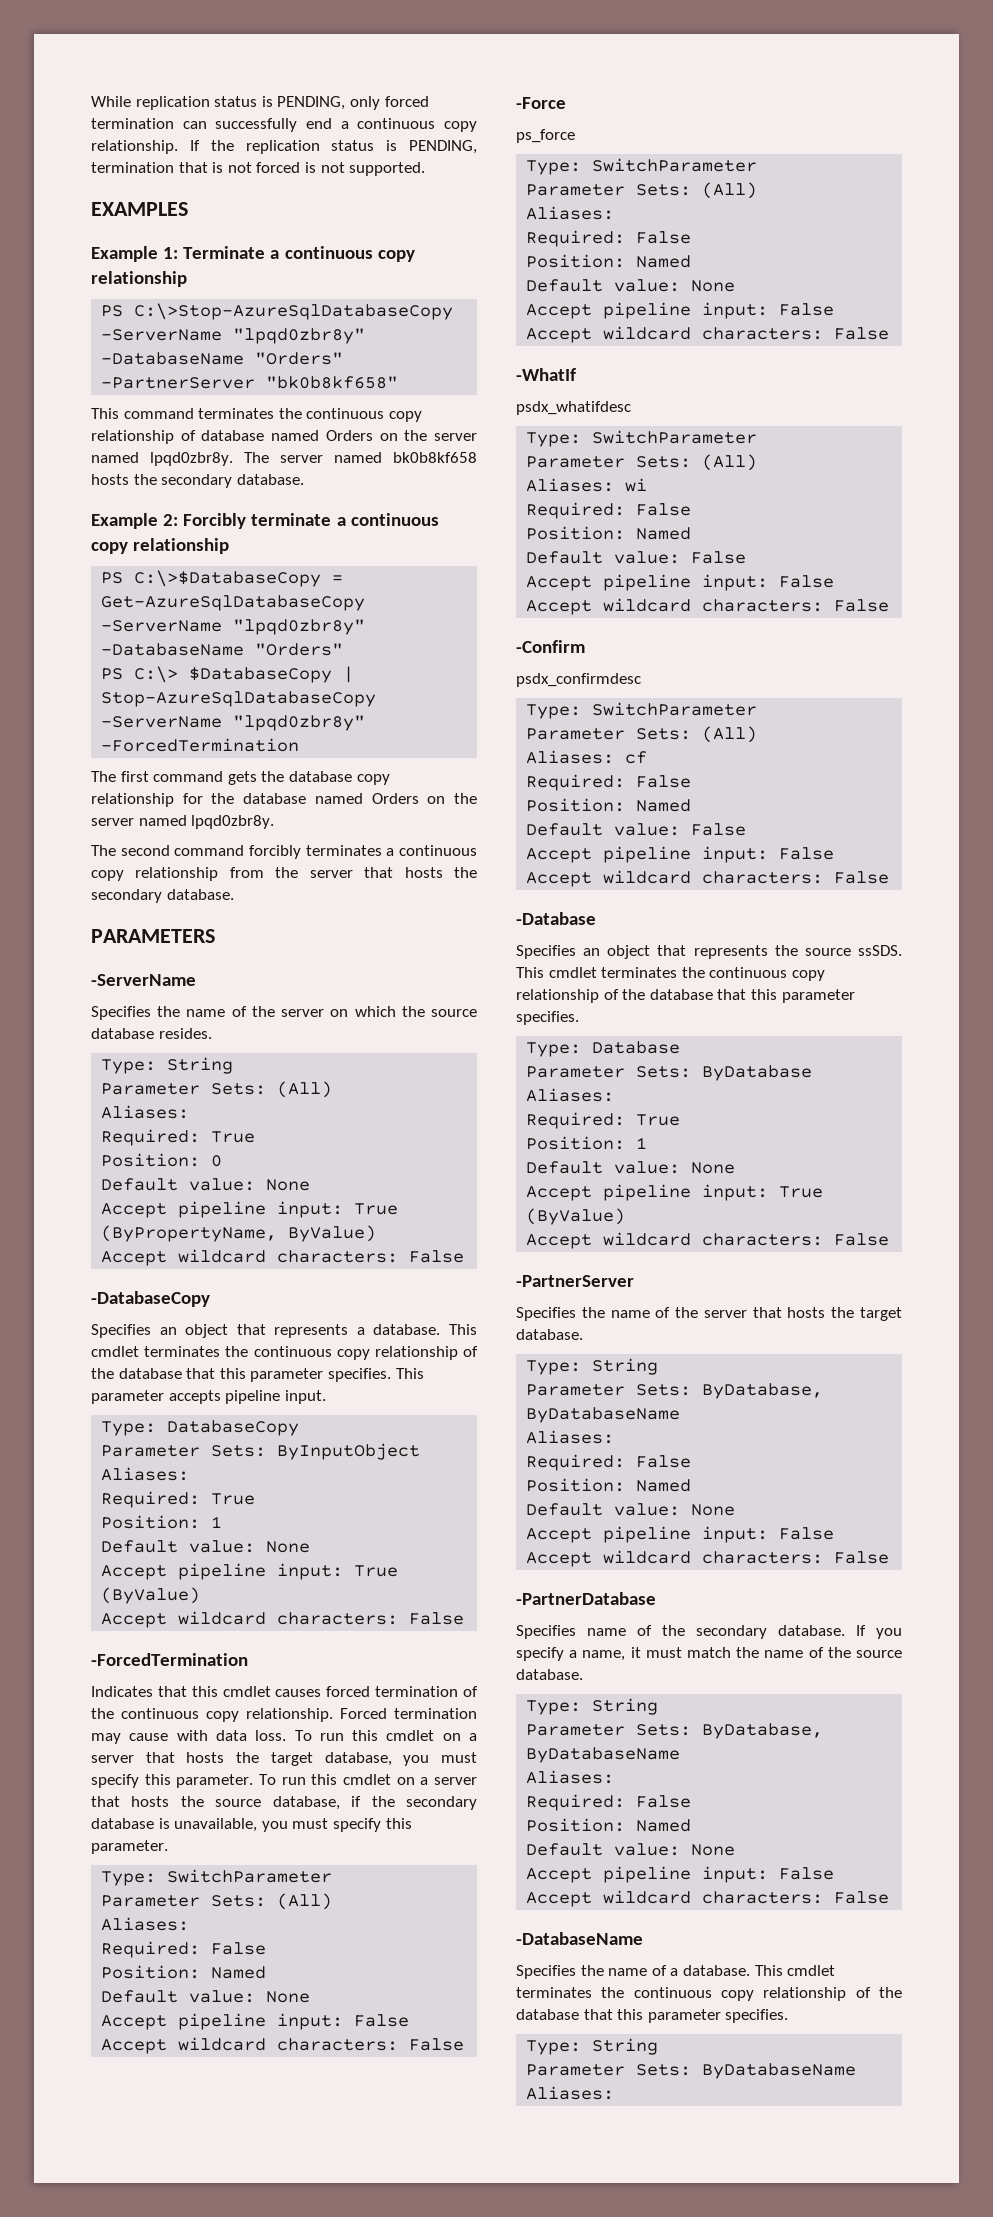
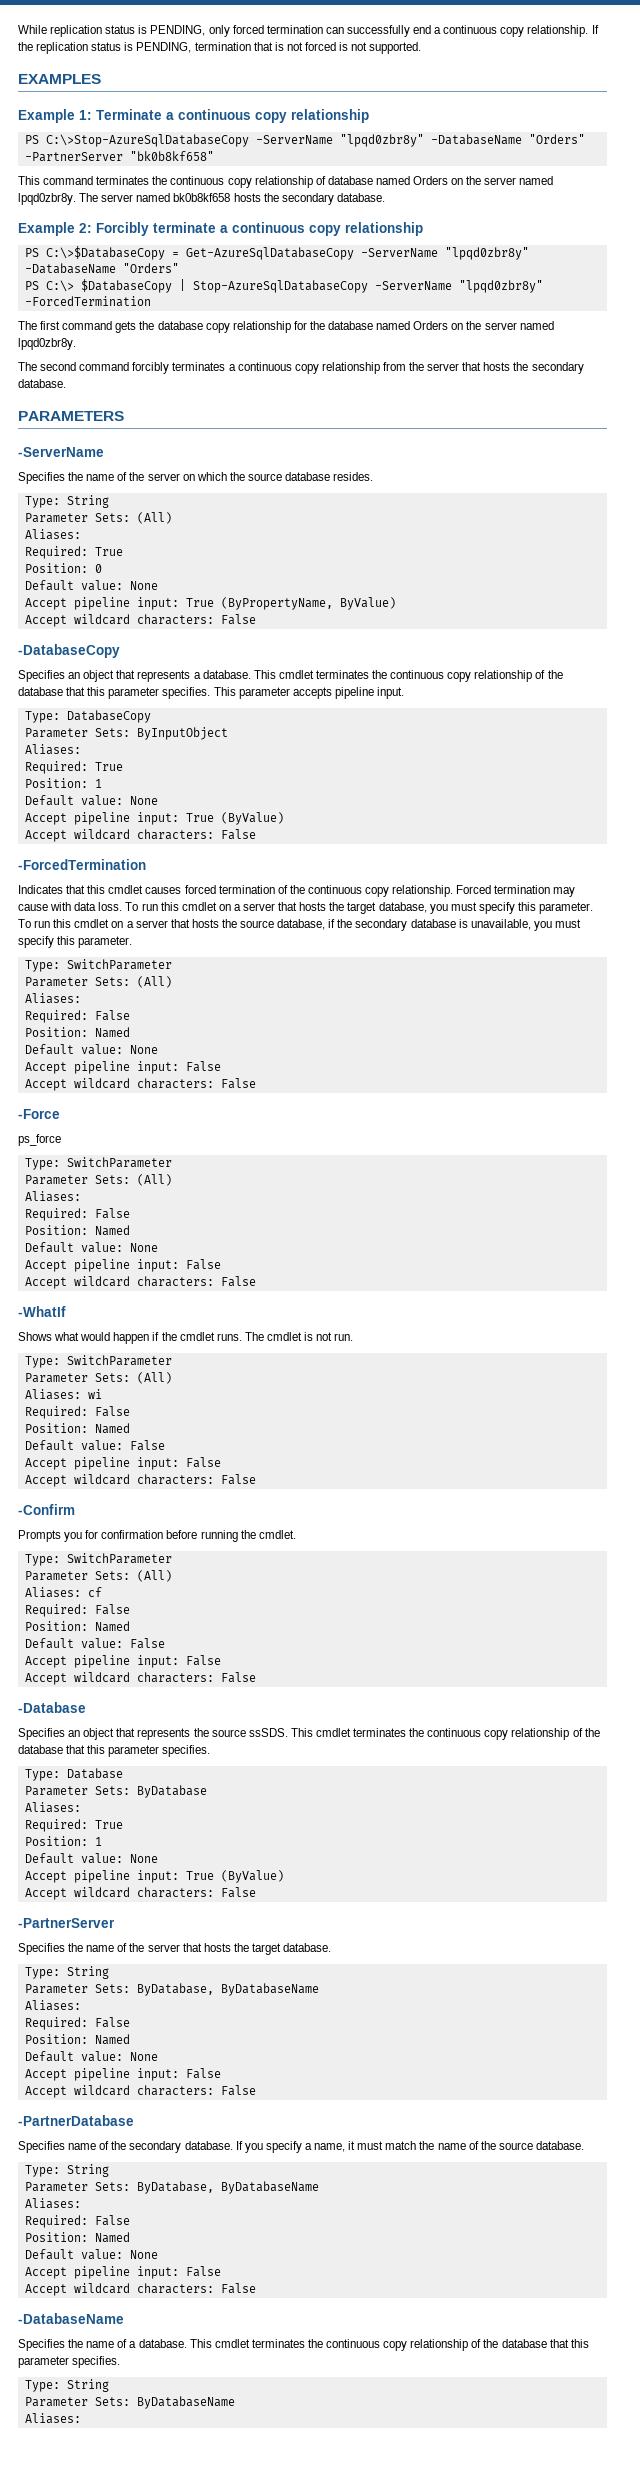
- psdx_whatifdesc
+ Shows what would happen if the cmdlet runs. The cmdlet is not run.
- psdx_confirmdesc
+ Prompts you for confirmation before running the cmdlet.

